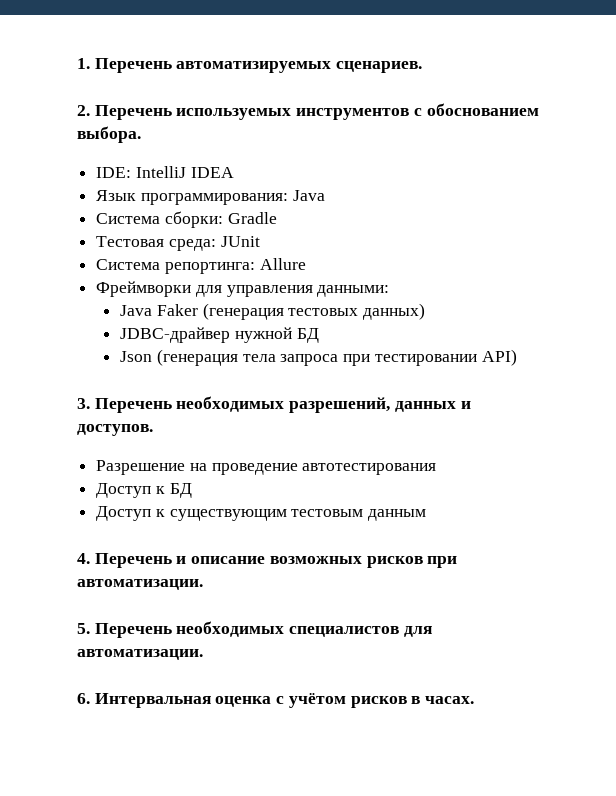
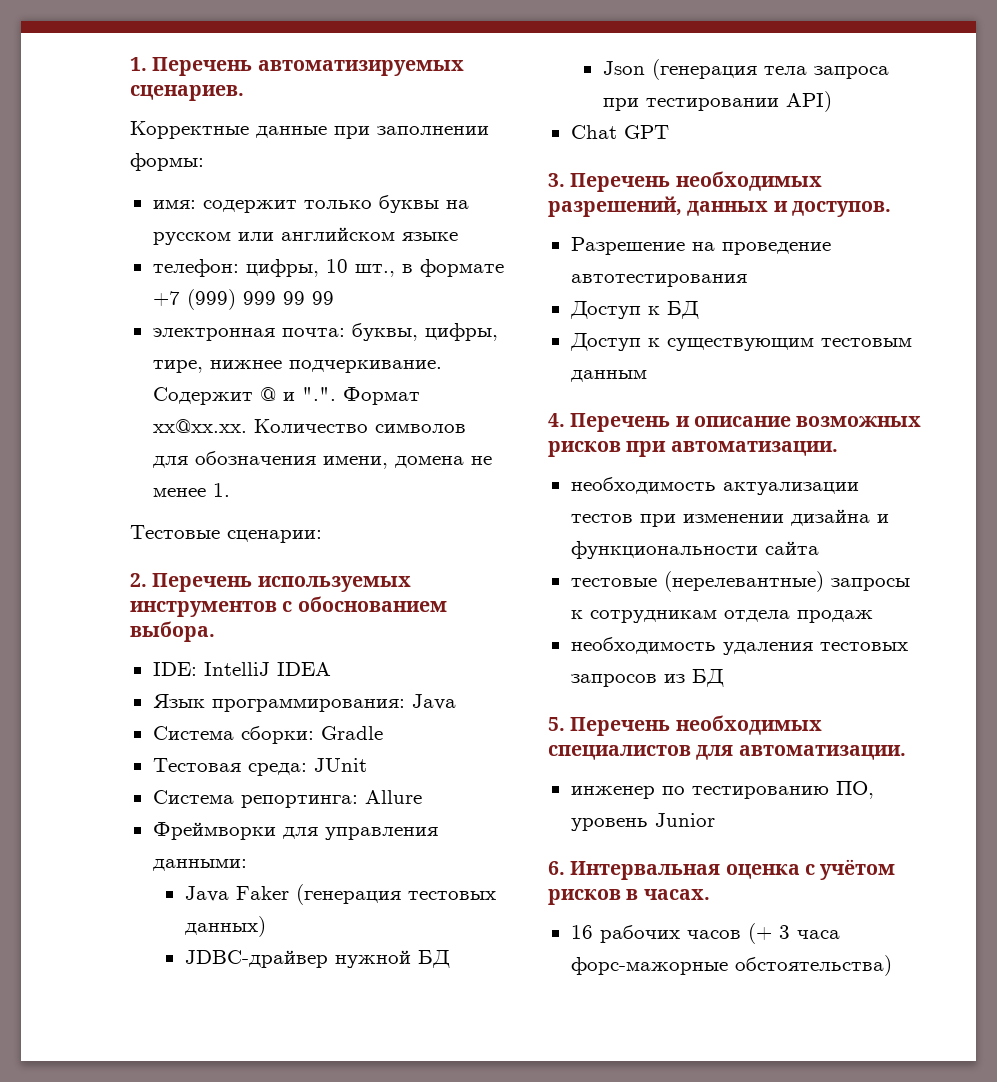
+ Корректные данные при заполнении формы:
+ имя: содержит только буквы на русском или английском языке
+ телефон: цифры, 10 шт., в формате +7 (999) 999 99 99
+ электронная почта: буквы, цифры, тире, нижнее подчеркивание. Содержит @ и ".". Формат xx@xx.xx. Количество символов для обозначения имени, домена не менее 1.
+ Тестовые сценарии:
+ Chat GPT
+ необходимость актуализации тестов при изменении дизайна и функциональности сайта
+ тестовые (нерелевантные) запросы к сотрудникам отдела продаж
+ необходимость удаления тестовых запросов из БД
+ инженер по тестированию ПО, уровень Junior
+ 16 рабочих часов (+ 3 часа форс-мажорные обстоятельства)

